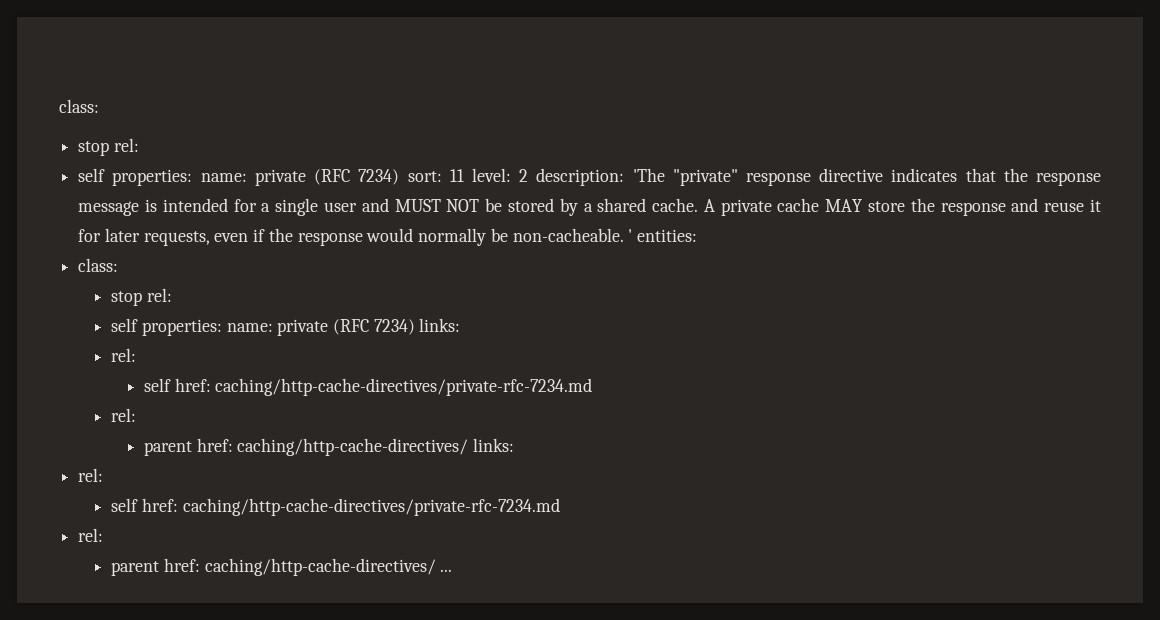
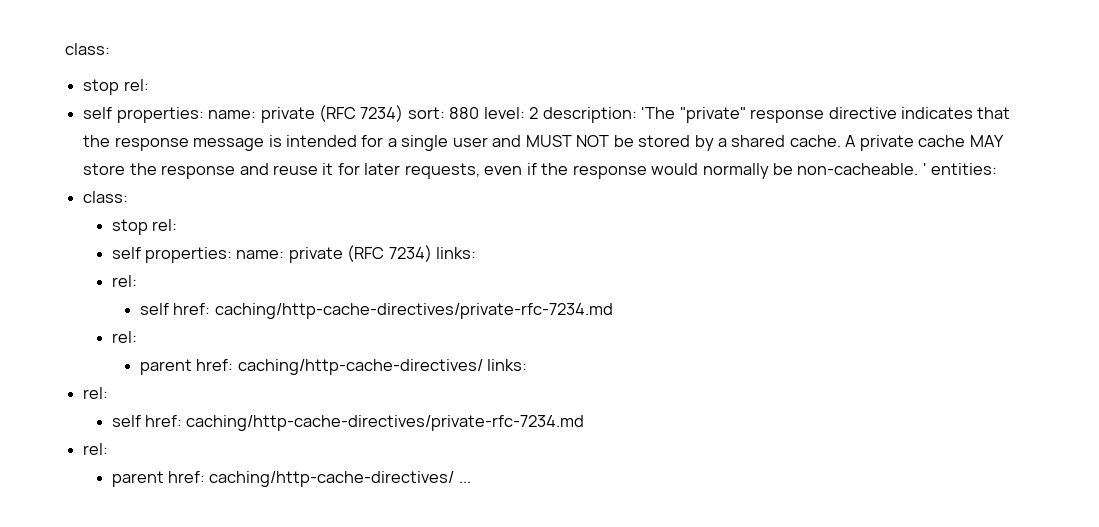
- self properties: name: private (RFC 7234) sort: 11 level: 2 description: 'The "private" response directive indicates that the response message is intended for a single user and MUST NOT be stored by a shared cache.
+ self properties: name: private (RFC 7234) sort: 880 level: 2 description: 'The "private" response directive indicates that the response message is intended for a single user and MUST NOT be stored by a shared cache.

